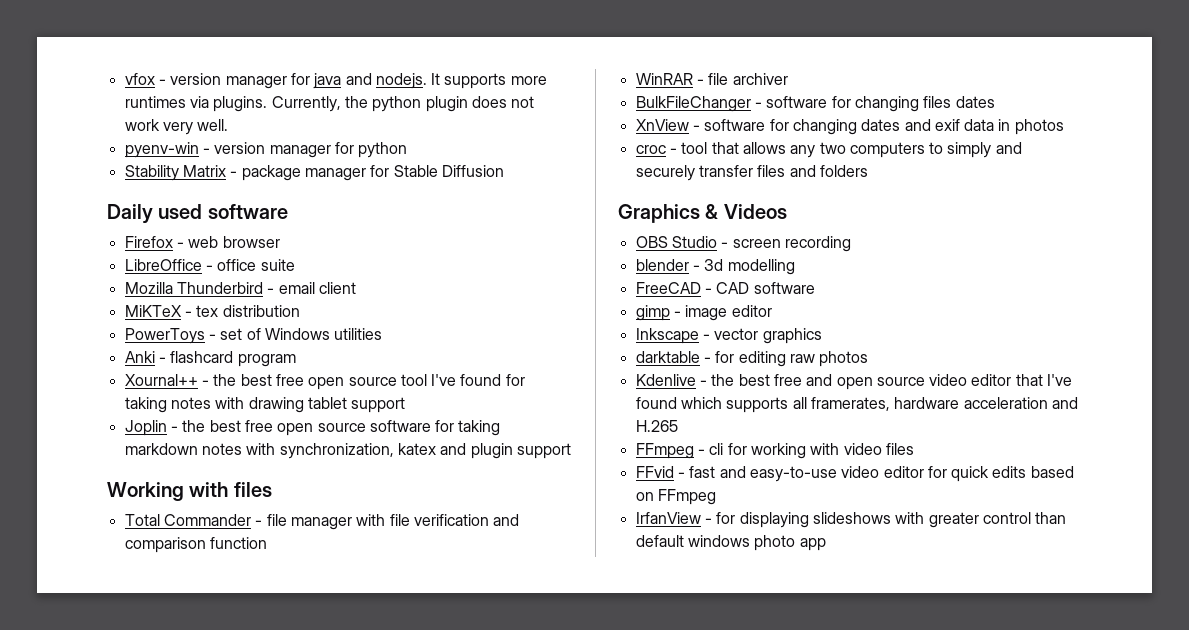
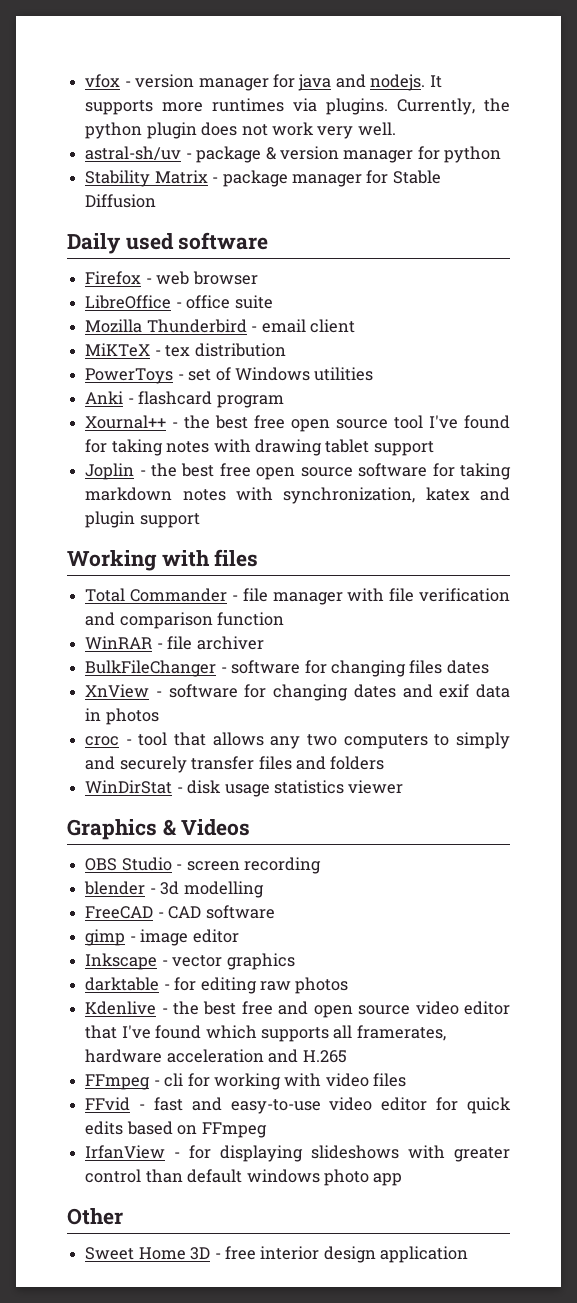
- pyenv-win - version manager for python
+ astral-sh/uv - package & version manager for python
+ WinDirStat - disk usage statistics viewer
+ Other
+ Sweet Home 3D - free interior design application

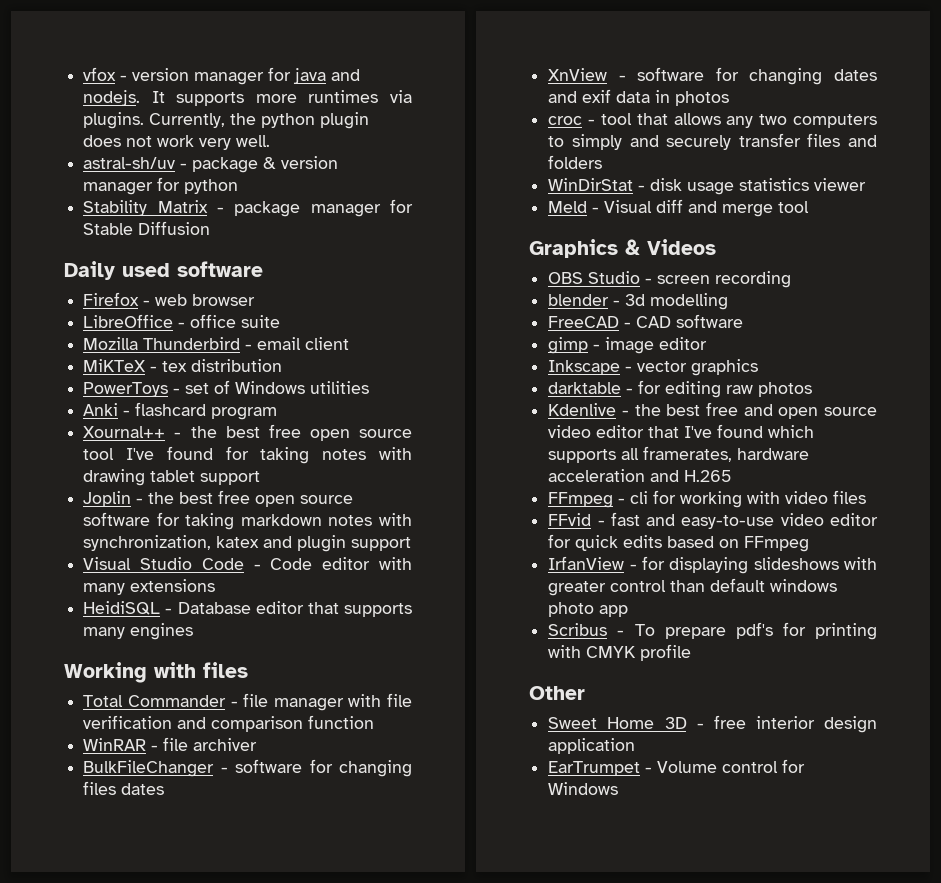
+ Visual Studio Code - Code editor with many extensions
+ HeidiSQL - Database editor that supports many engines
+ Meld - Visual diff and merge tool
+ Scribus - To prepare pdf's for printing with CMYK profile
+ EarTrumpet - Volume control for Windows

